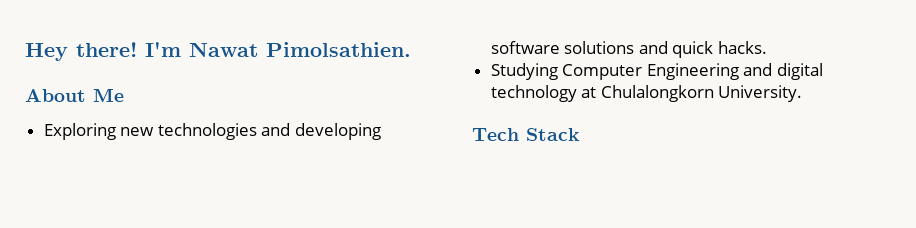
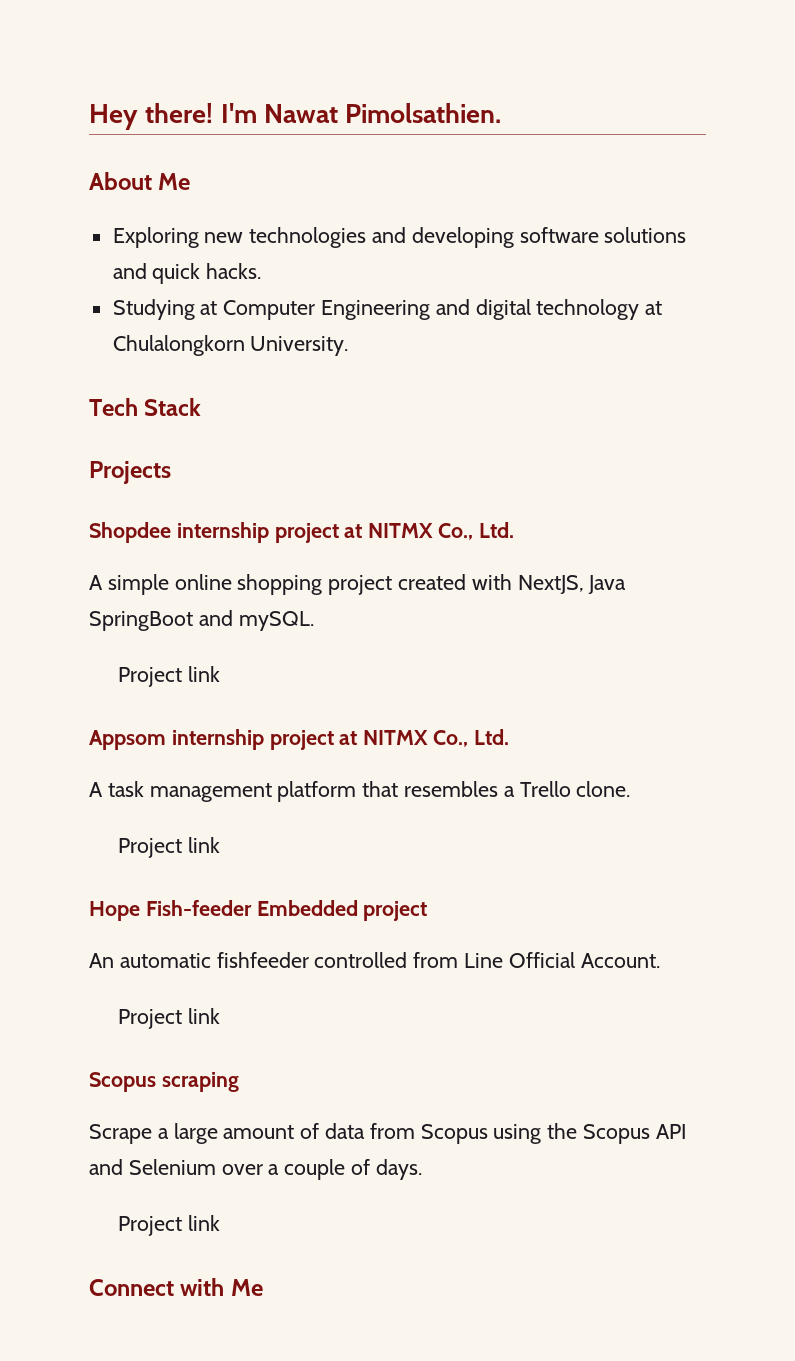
- Studying Computer Engineering and digital technology at Chulalongkorn University.
+ Studying at Computer Engineering and digital technology at Chulalongkorn University.
+ Projects
+ Shopdee internship project at NITMX Co., Ltd.
+ A simple online shopping project created with NextJS, Java SpringBoot and mySQL.
+ Project link
+ Appsom internship project at NITMX Co., Ltd.
+ A task management platform that resembles a Trello clone.
+ Project link
+ Hope Fish-feeder Embedded project
+ An automatic fishfeeder controlled from Line Official Account.
+ Project link
+ Scopus scraping
+ Scrape a large amount of data from Scopus using the Scopus API and Selenium over a couple of days.
+ Project link
+ Connect with Me

